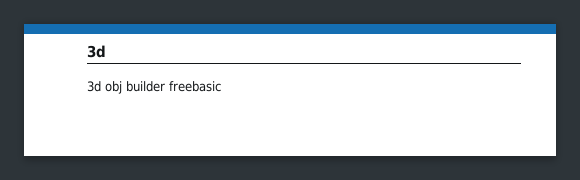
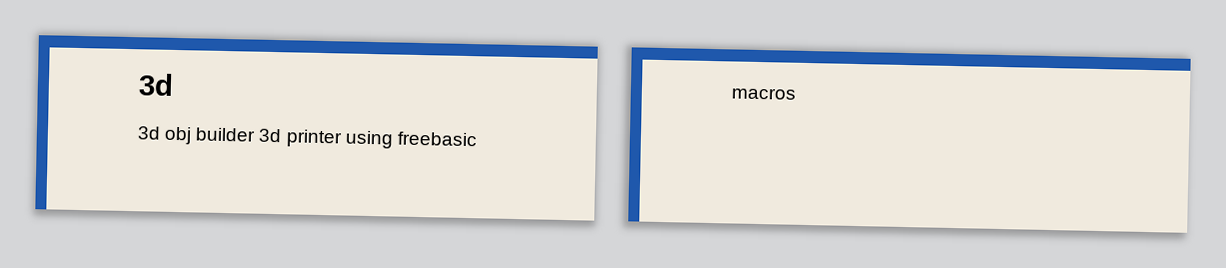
- 3d obj builder freebasic
+ 3d obj builder 3d printer using freebasic macros

